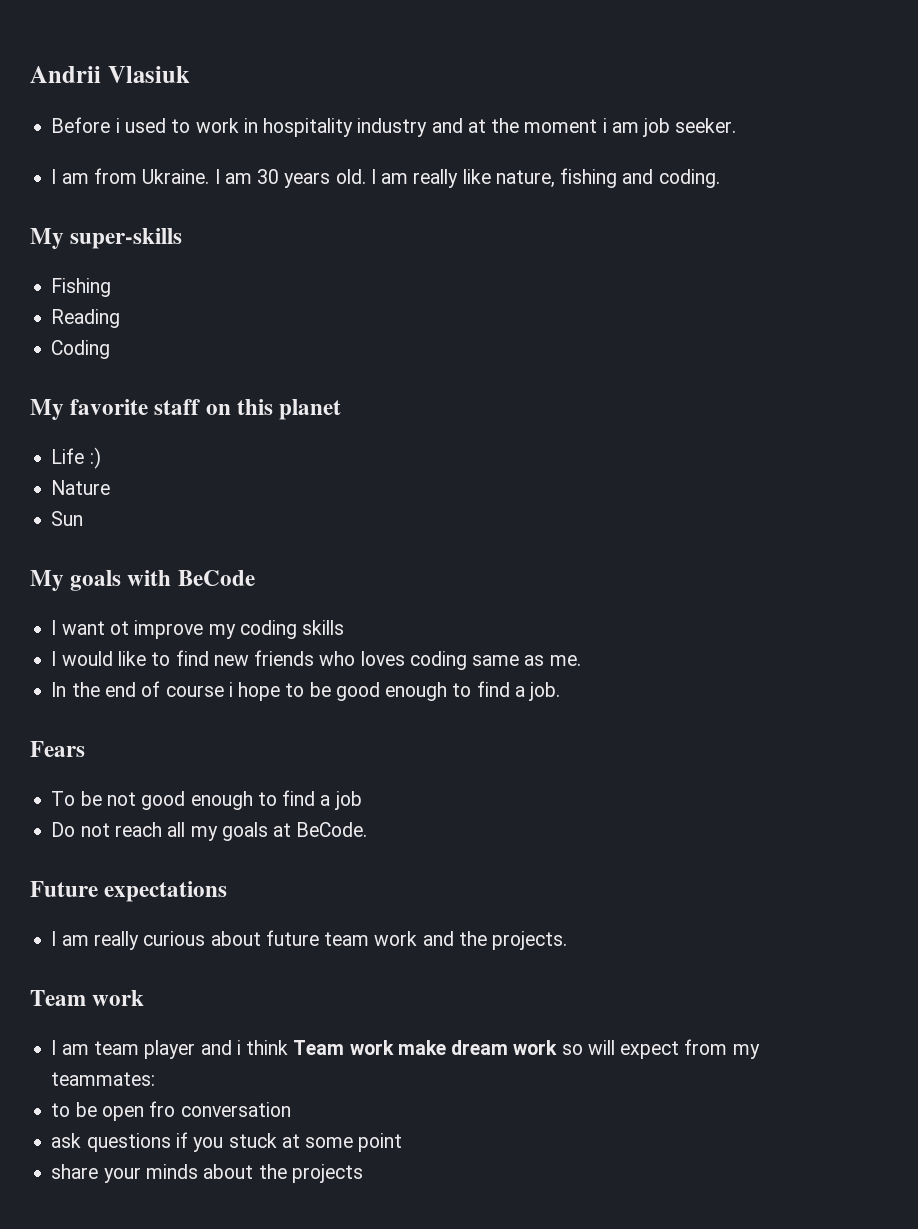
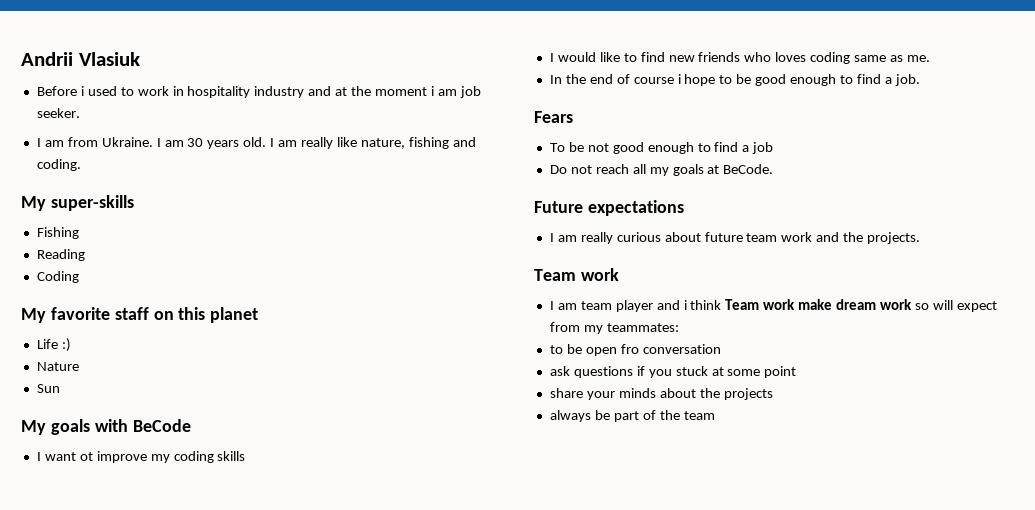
+ always be part of the team

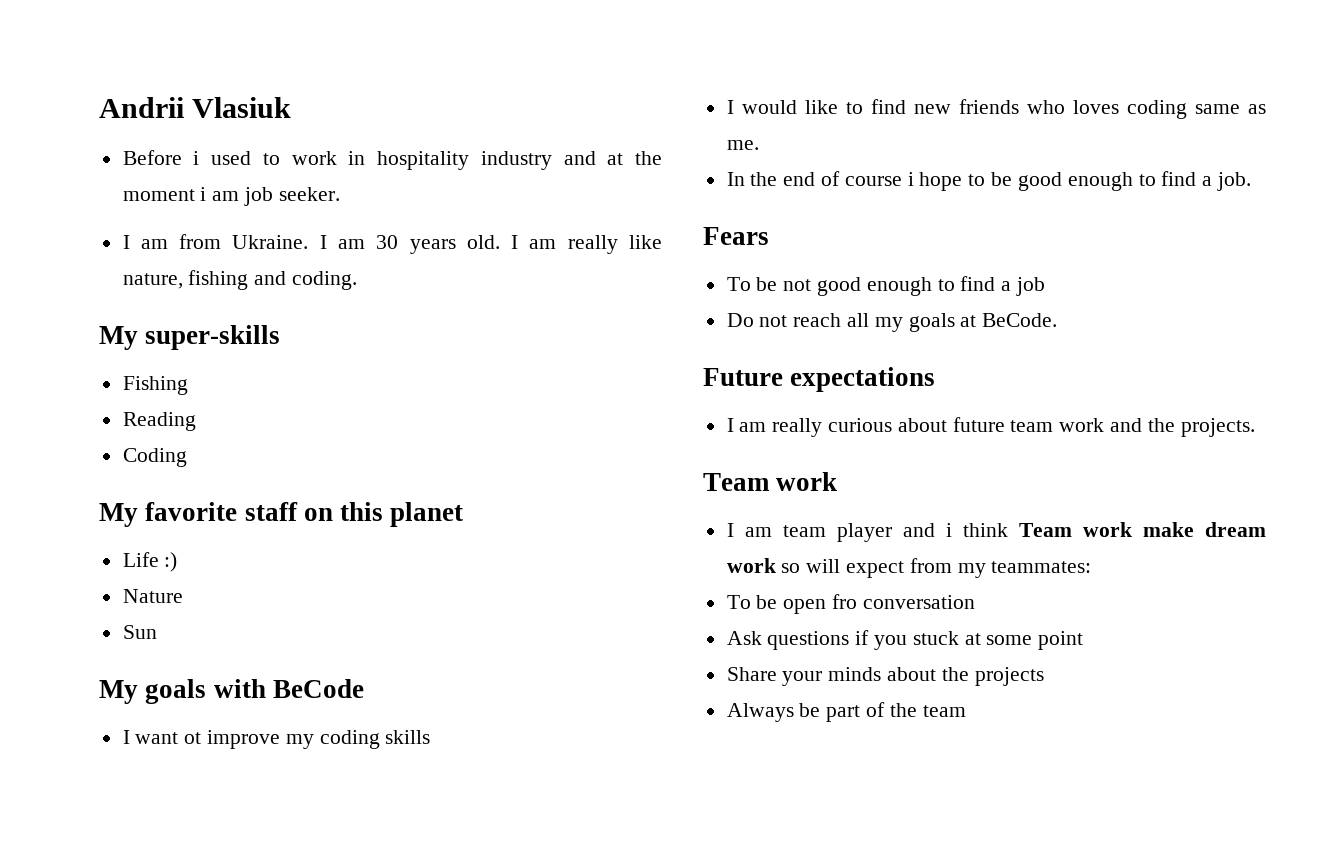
- to be open fro conversation
+ To be open fro conversation
- ask questions if you stuck at some point
+ Ask questions if you stuck at some point
- share your minds about the projects
+ Share your minds about the projects
- always be part of the team
+ Always be part of the team

